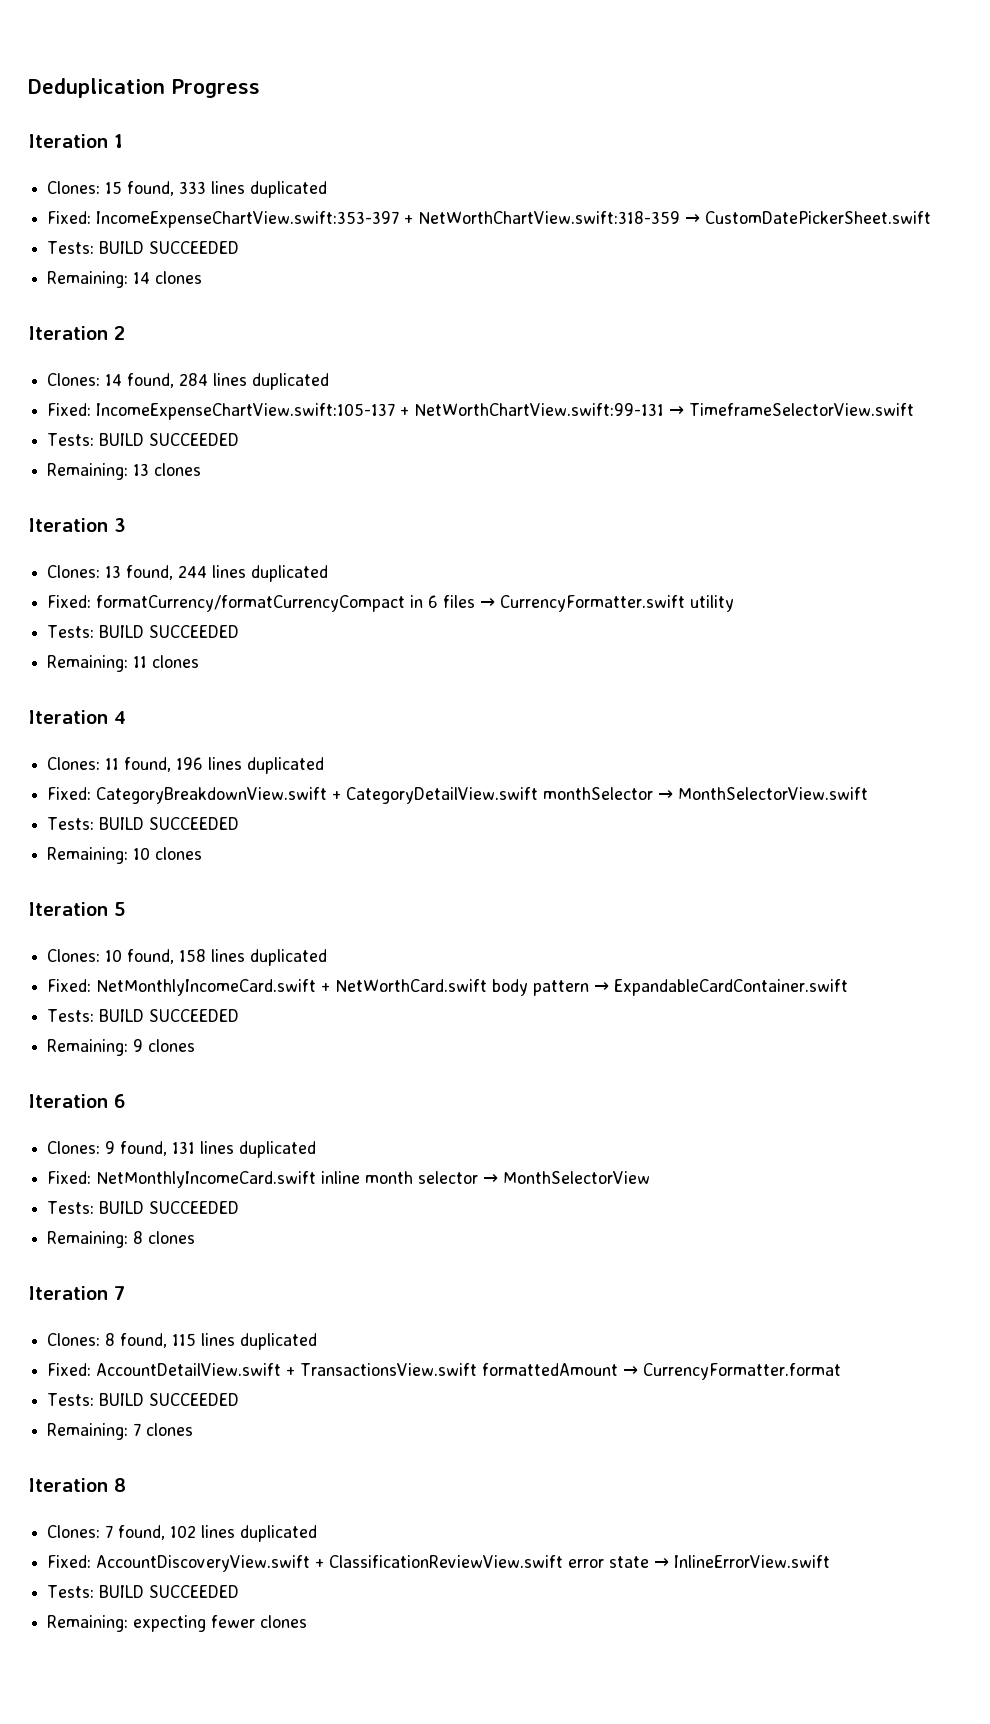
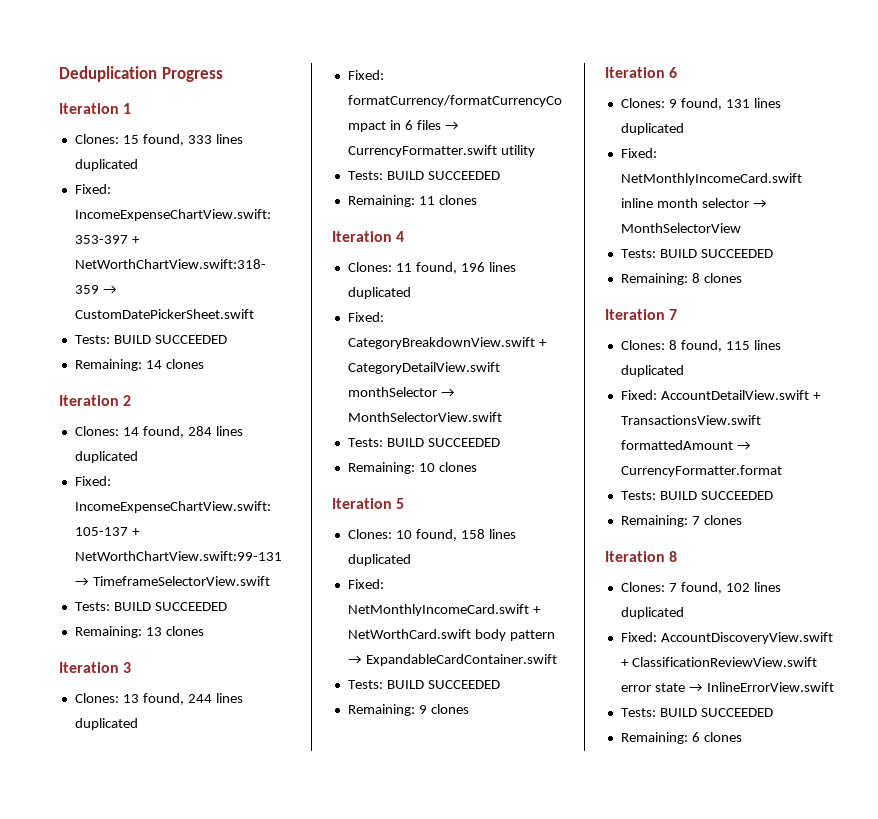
- Remaining: expecting fewer clones
+ Remaining: 6 clones

